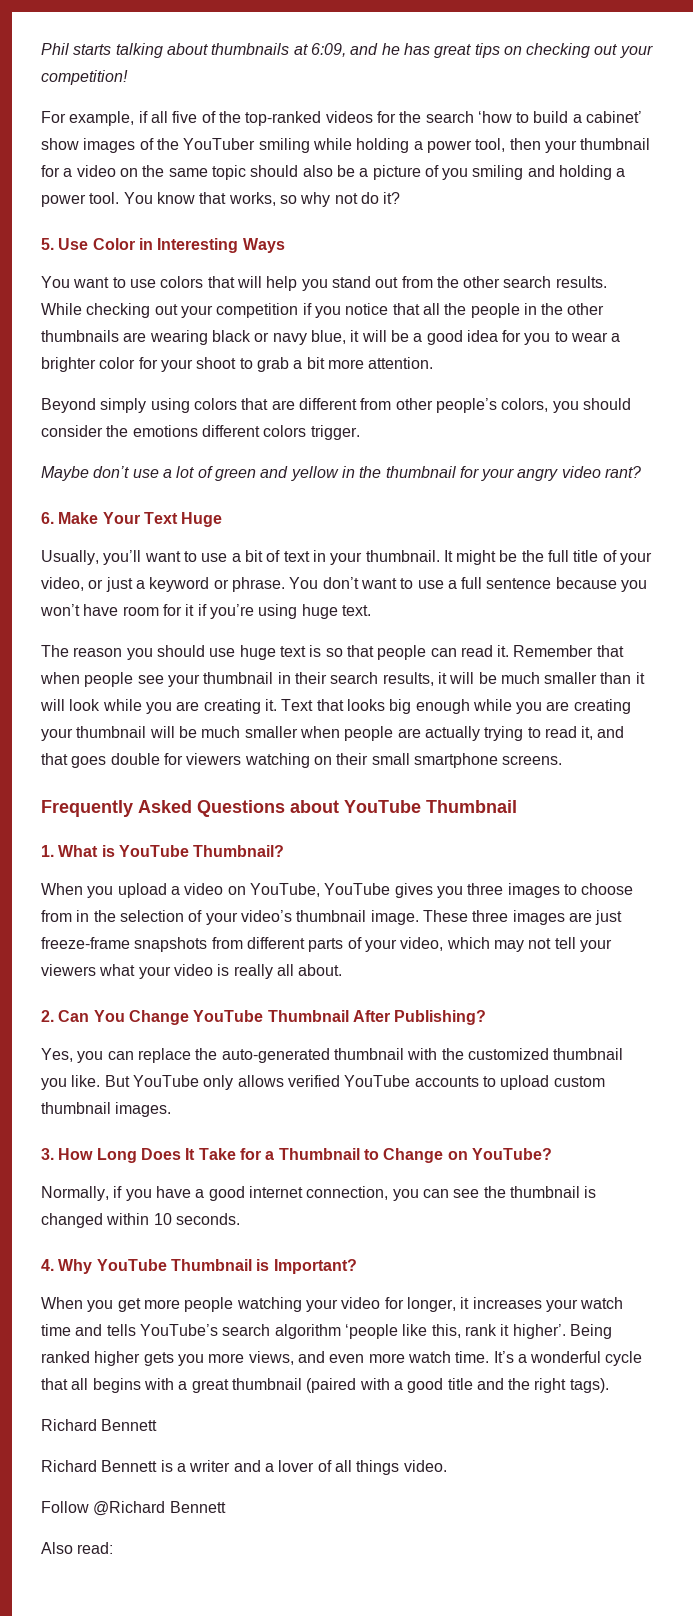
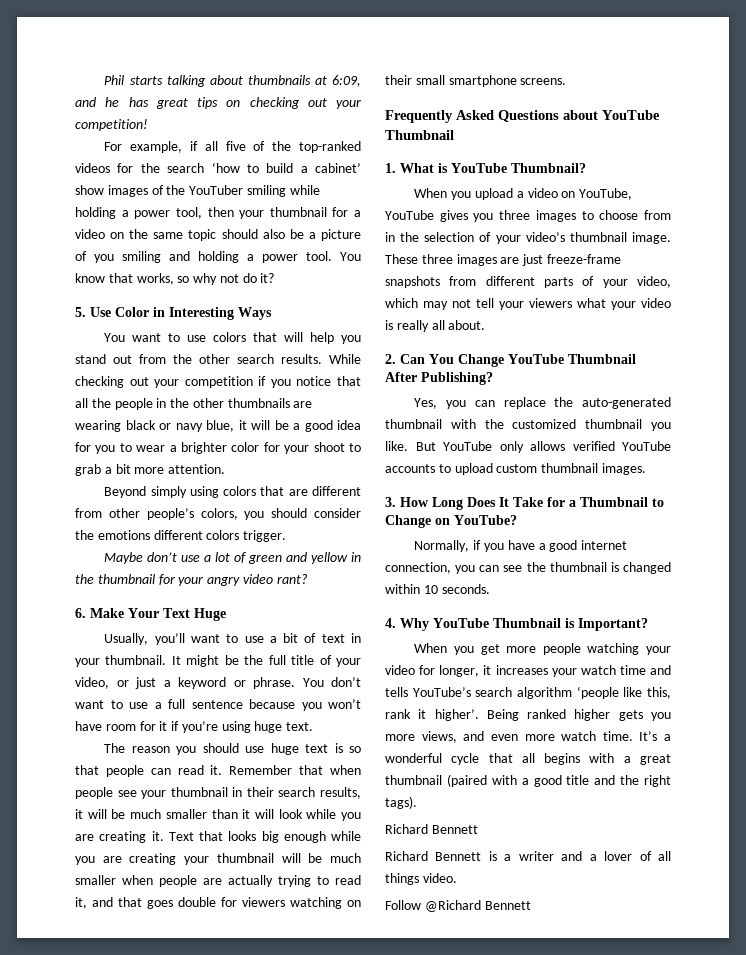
- Also read:

